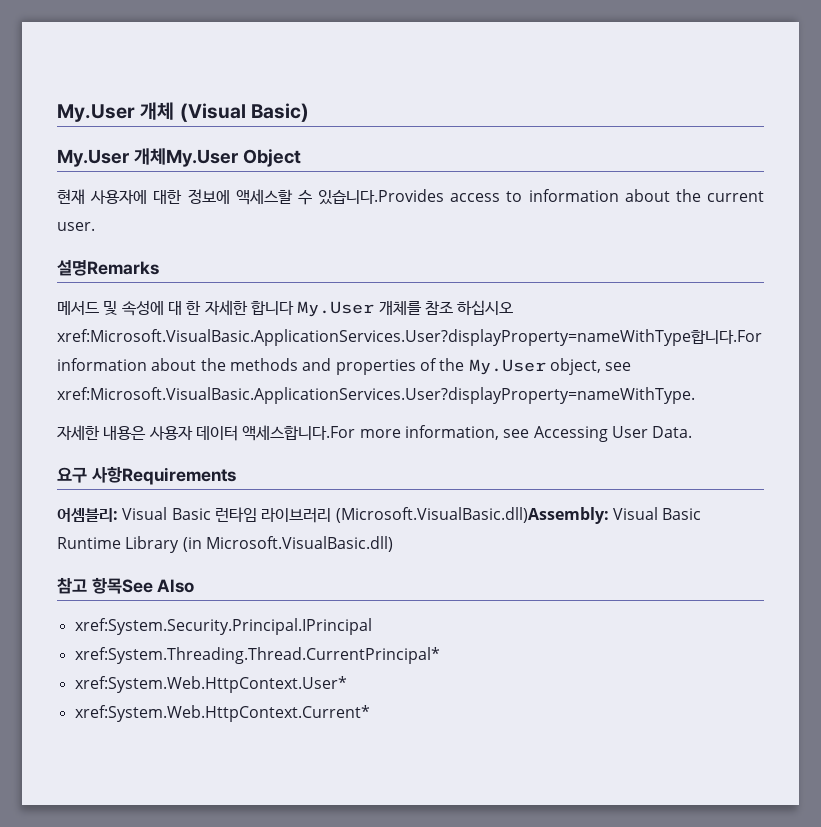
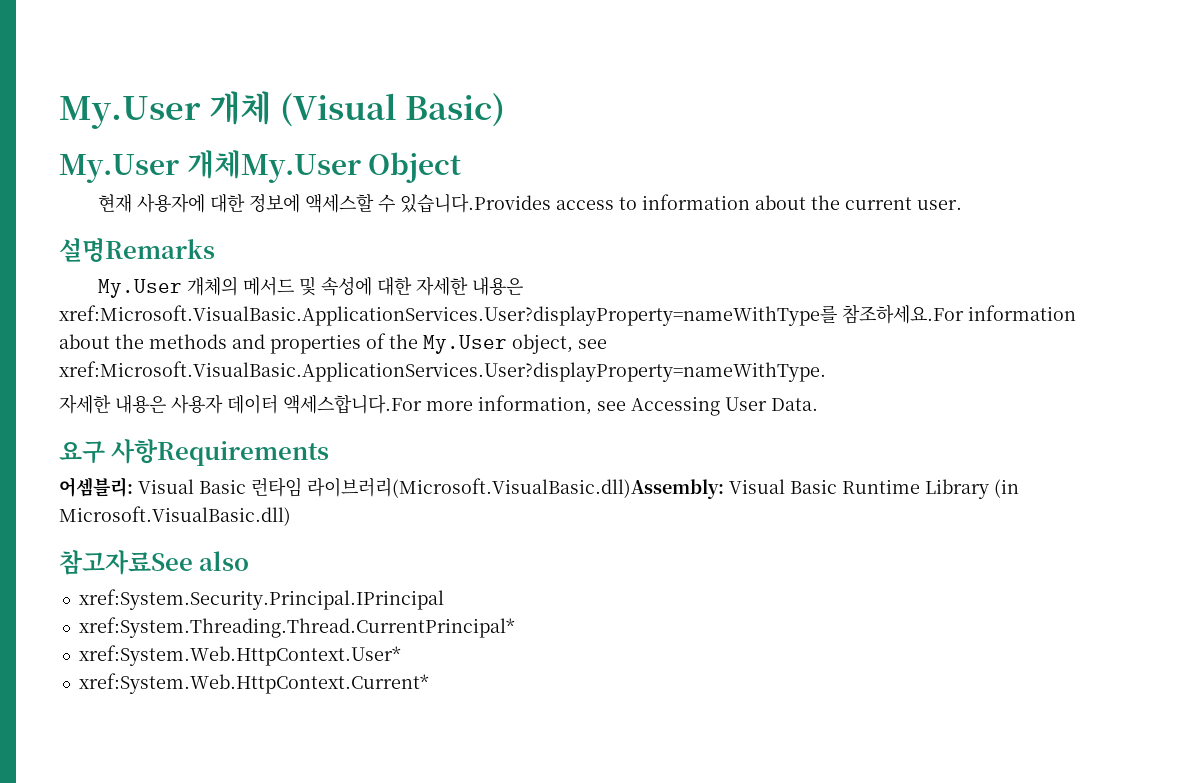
- 메서드 및 속성에 대 한 자세한 합니다 My.User 개체를 참조 하십시오 xref:Microsoft.VisualBasic.ApplicationServices.User?displayProperty=nameWithType합니다.For information about the methods and properties of the My.User object, see xref:Microsoft.VisualBasic.ApplicationServices.User?displayProperty=nameWithType.
+ My.User 개체의 메서드 및 속성에 대한 자세한 내용은 xref:Microsoft.VisualBasic.ApplicationServices.User?displayProperty=nameWithType를 참조하세요.For information about the methods and properties of the My.User object, see xref:Microsoft.VisualBasic.ApplicationServices.User?displayProperty=nameWithType.
- 어셈블리: Visual Basic 런타임 라이브러리 (Microsoft.VisualBasic.dll)Assembly: Visual Basic Runtime Library (in Microsoft.VisualBasic.dll)
+ 어셈블리: Visual Basic 런타임 라이브러리(Microsoft.VisualBasic.dll)Assembly: Visual Basic Runtime Library (in Microsoft.VisualBasic.dll)
- 참고 항목See Also
+ 참고자료See also

